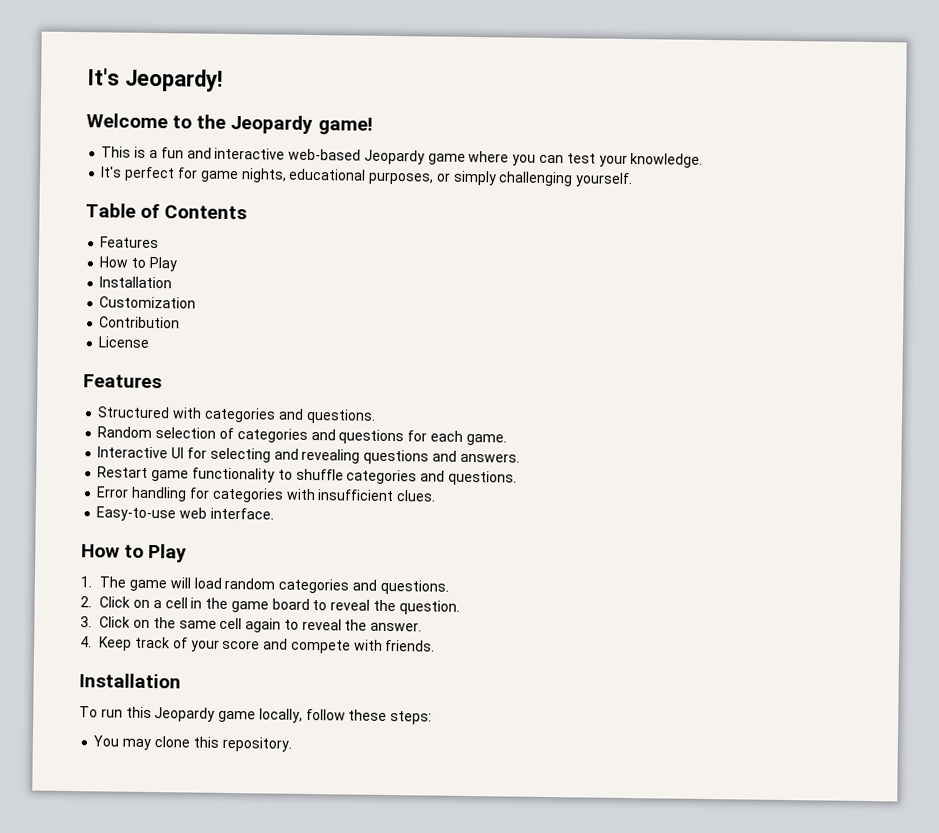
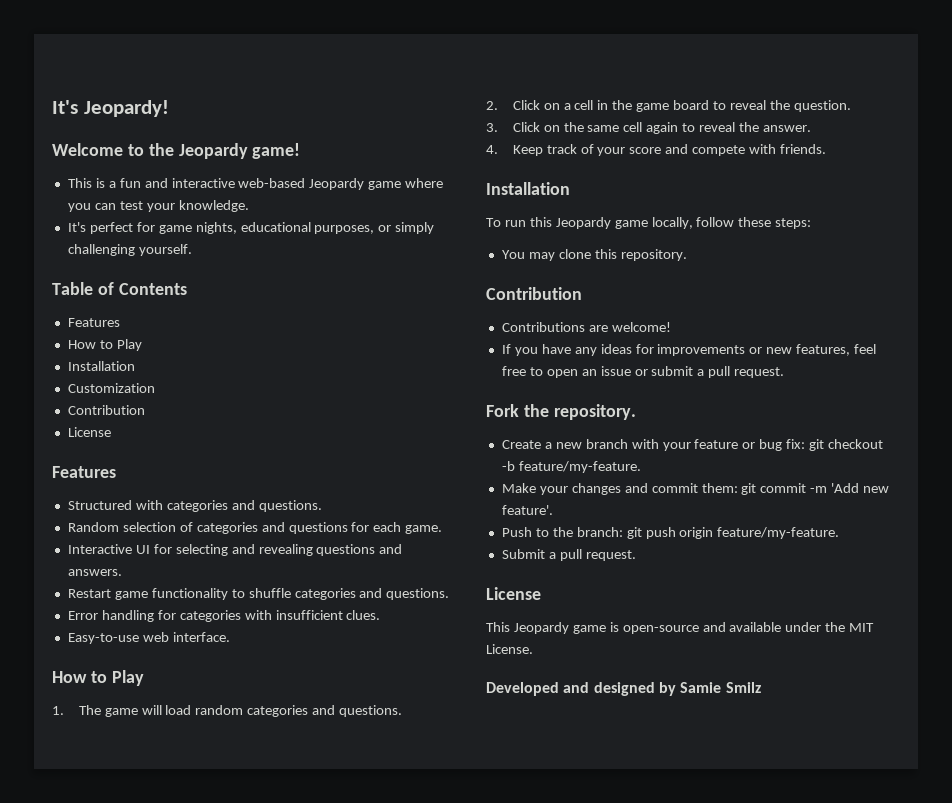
  You may clone this repository.
+ Contribution
+ Contributions are welcome!
+ If you have any ideas for improvements or new features, feel free to open an issue or submit a pull request.
+ Fork the repository.
+ Create a new branch with your feature or bug fix: git checkout -b feature/my-feature.
+ Make your changes and commit them: git commit -m 'Add new feature'.
+ Push to the branch: git push origin feature/my-feature.
+ Submit a pull request.
+ License
+ This Jeopardy game is open-source and available under the MIT License.
+ Developed and designed by Samie Smilz

